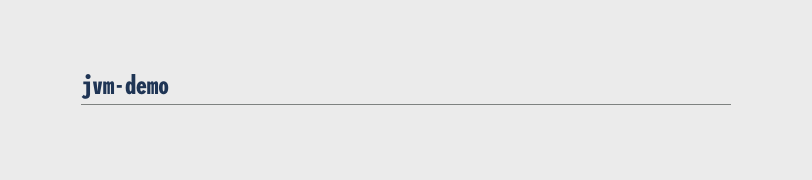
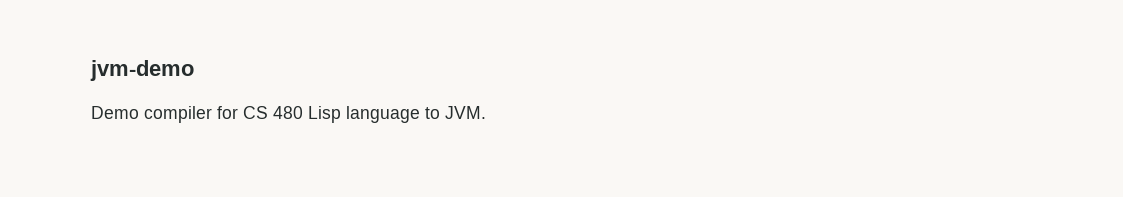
+ Demo compiler for CS 480 Lisp language to JVM.

